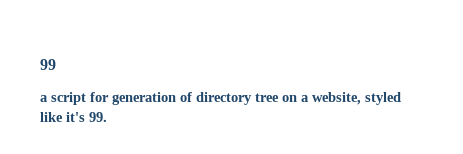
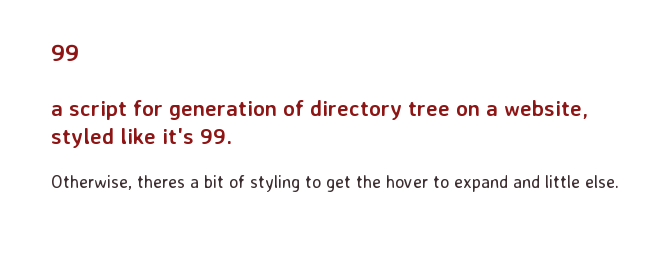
+ Otherwise, theres a bit of styling to get the hover to expand and little else.

